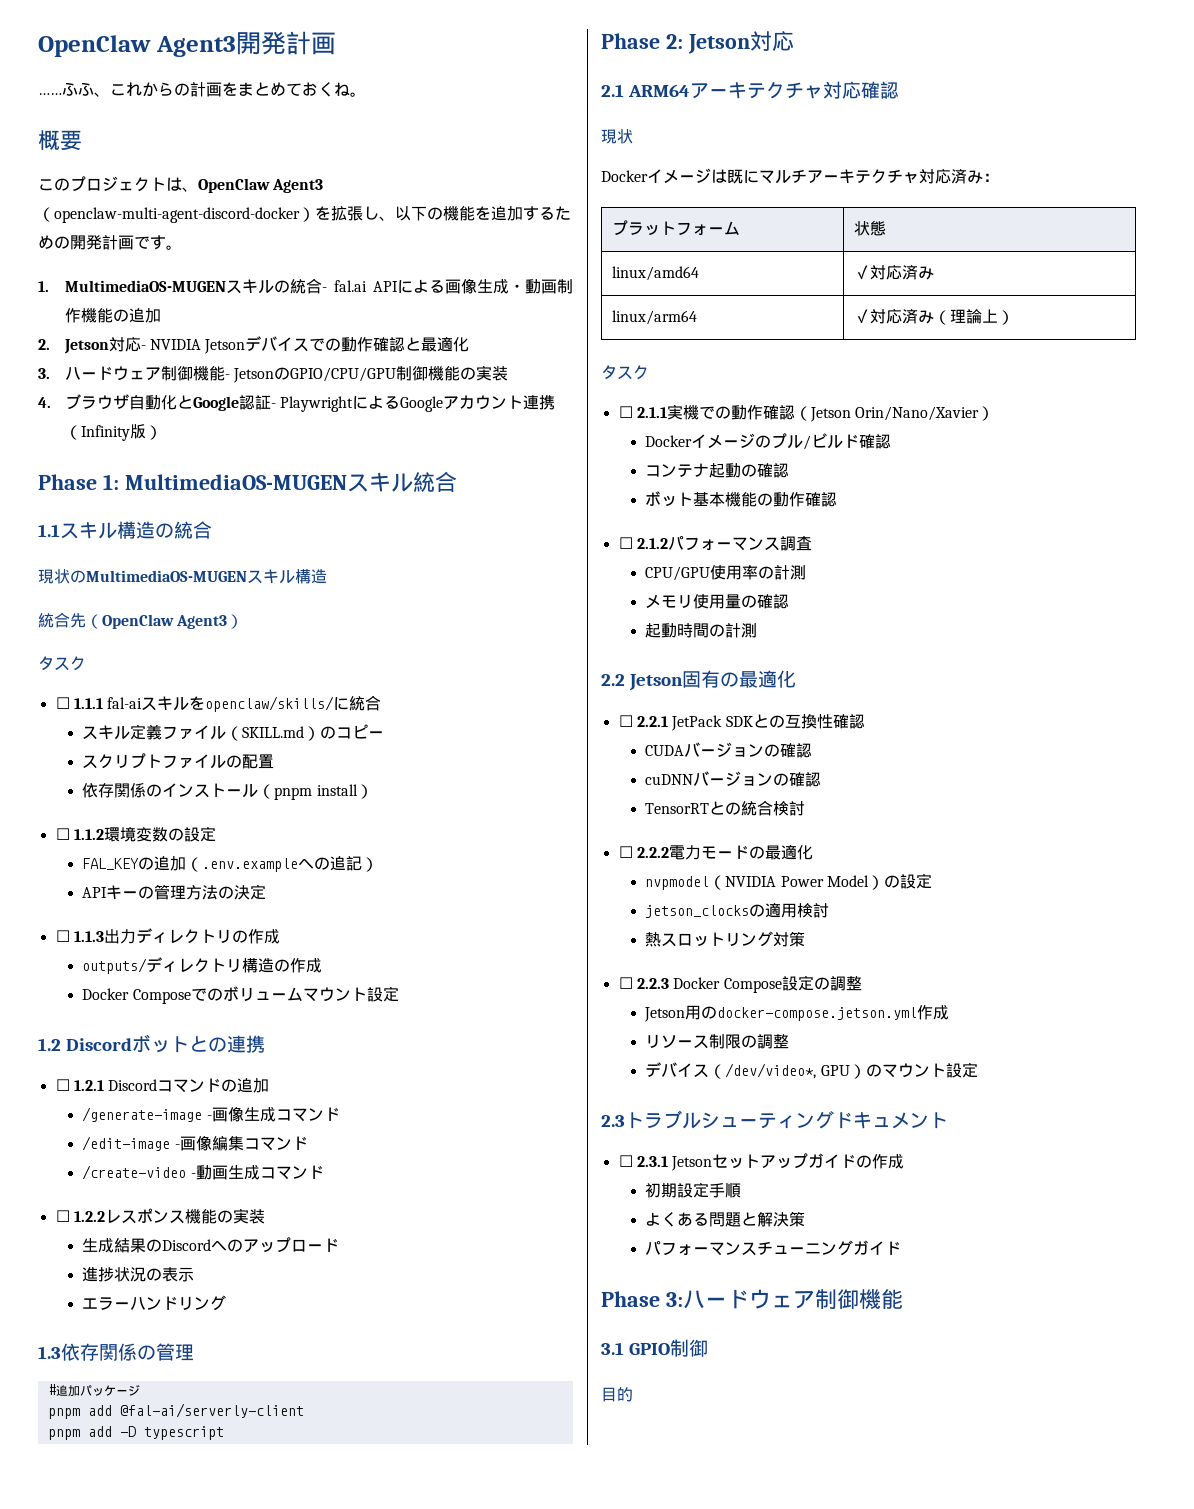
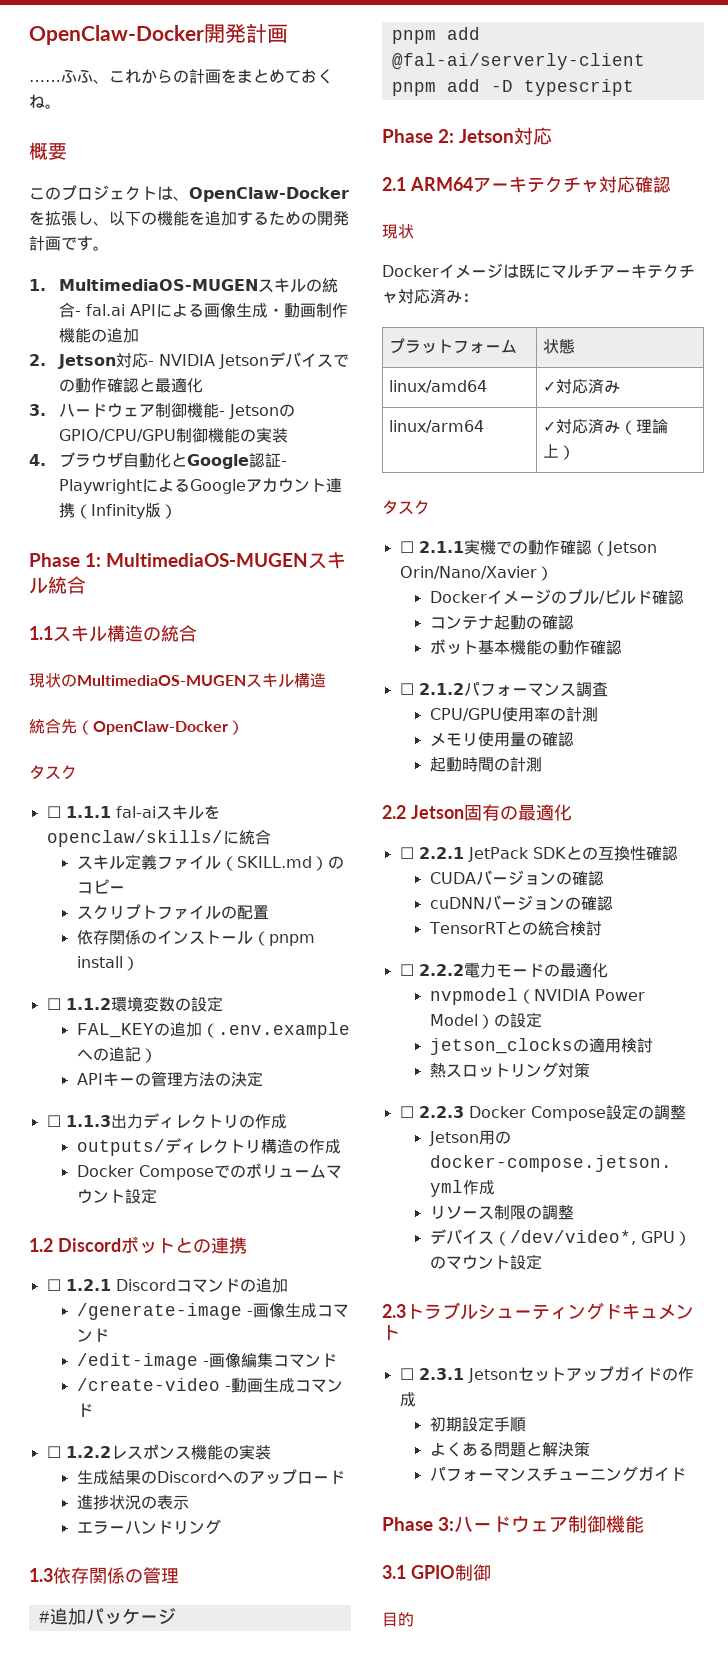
- OpenClaw Agent3開発計画
+ OpenClaw-Docker開発計画
- このプロジェクトは、OpenClaw Agent3（openclaw-multi-agent-discord-docker）を拡張し、以下の機能を追加するための開発計画です。
+ このプロジェクトは、OpenClaw-Dockerを拡張し、以下の機能を追加するための開発計画です。
- 統合先（OpenClaw Agent3）
+ 統合先（OpenClaw-Docker）

